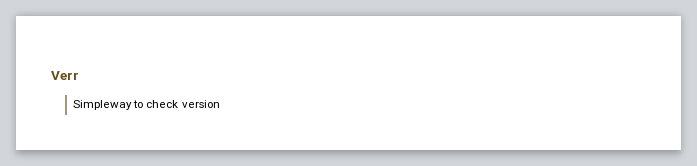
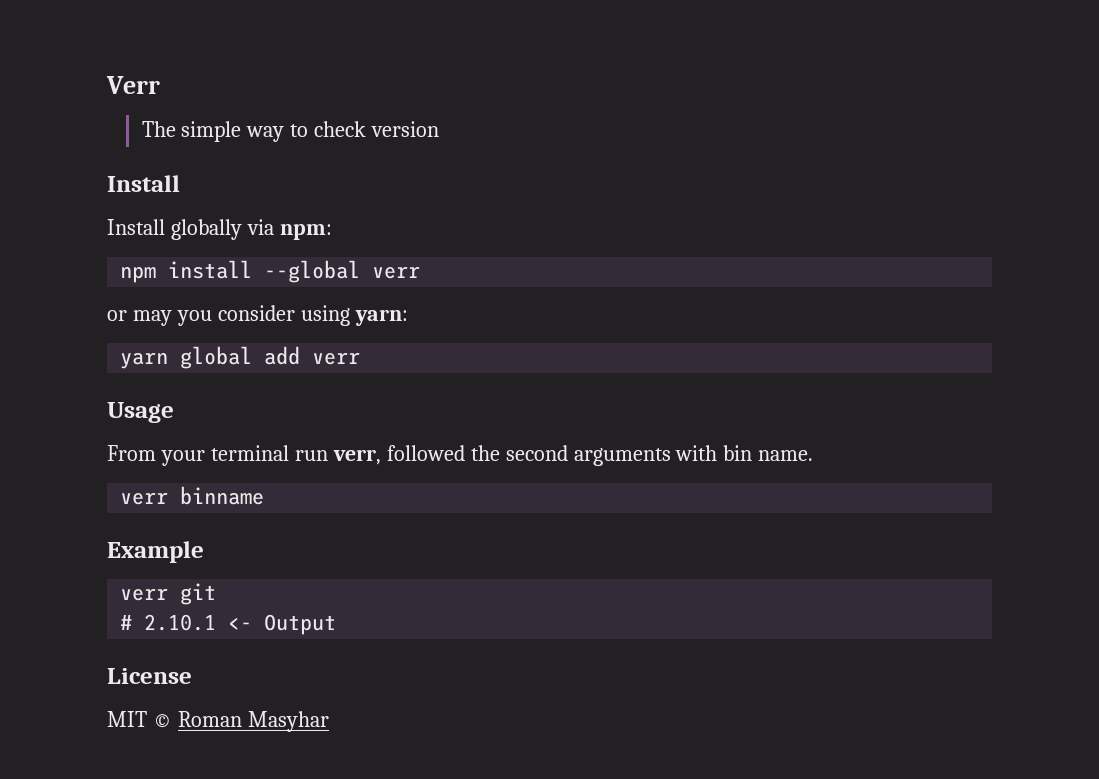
- Simpleway to check version
+ The simple way to check version
+ Install
+ Install globally via npm:
+ npm install --global verr
+ or may you consider using yarn:
+ yarn global add verr
+ Usage
+ From your terminal run verr, followed the second arguments with bin name.
+ verr binname
+ Example
+ verr git
+ # 2.10.1 <- Output
+ License
+ MIT © Roman Masyhar

